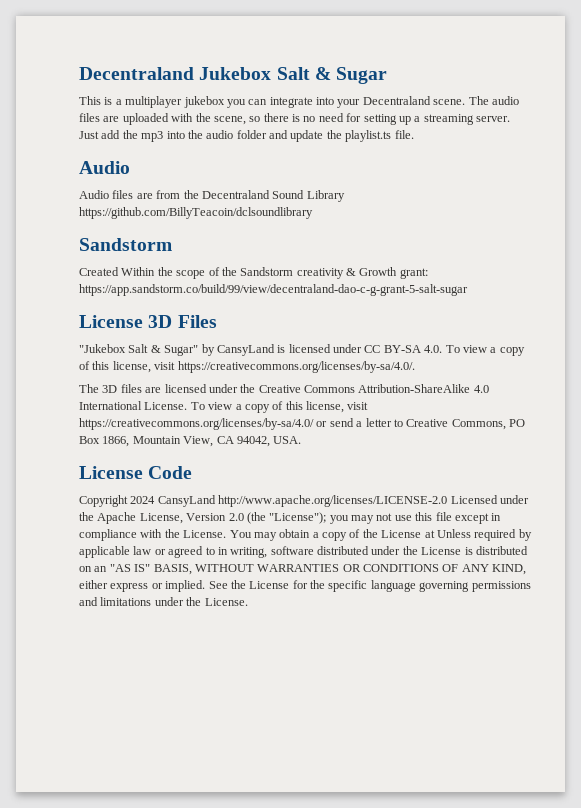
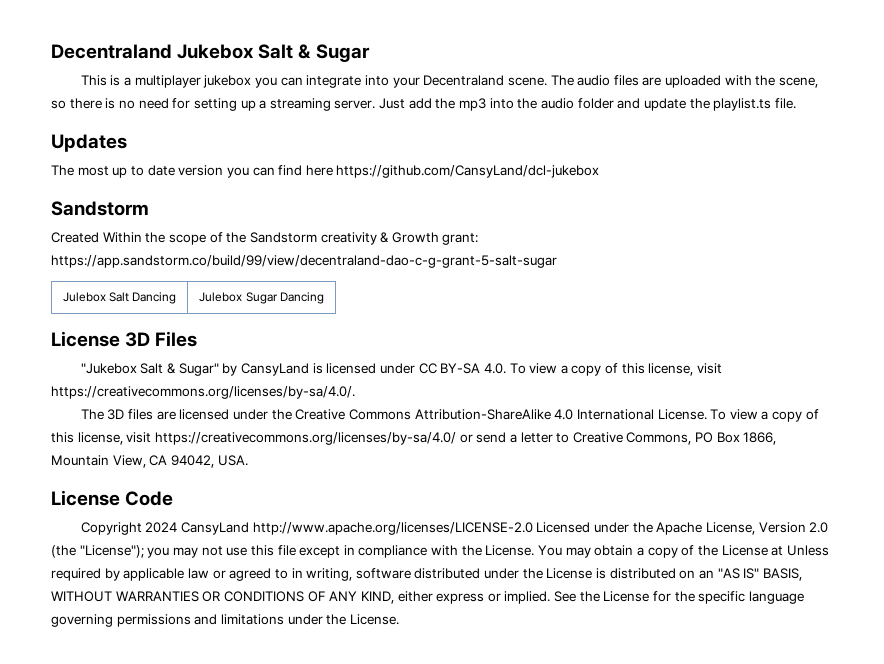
  Just add the mp3 into the audio folder and update the playlist.ts file.
- Audio
- Audio files are from the Decentraland Sound Library https://github.com/BillyTeacoin/dclsoundlibrary
+ Updates
+ The most up to date version you can find here https://github.com/CansyLand/dcl-jukebox
+ Julebox Salt Dancing | Julebox Sugar Dancing

